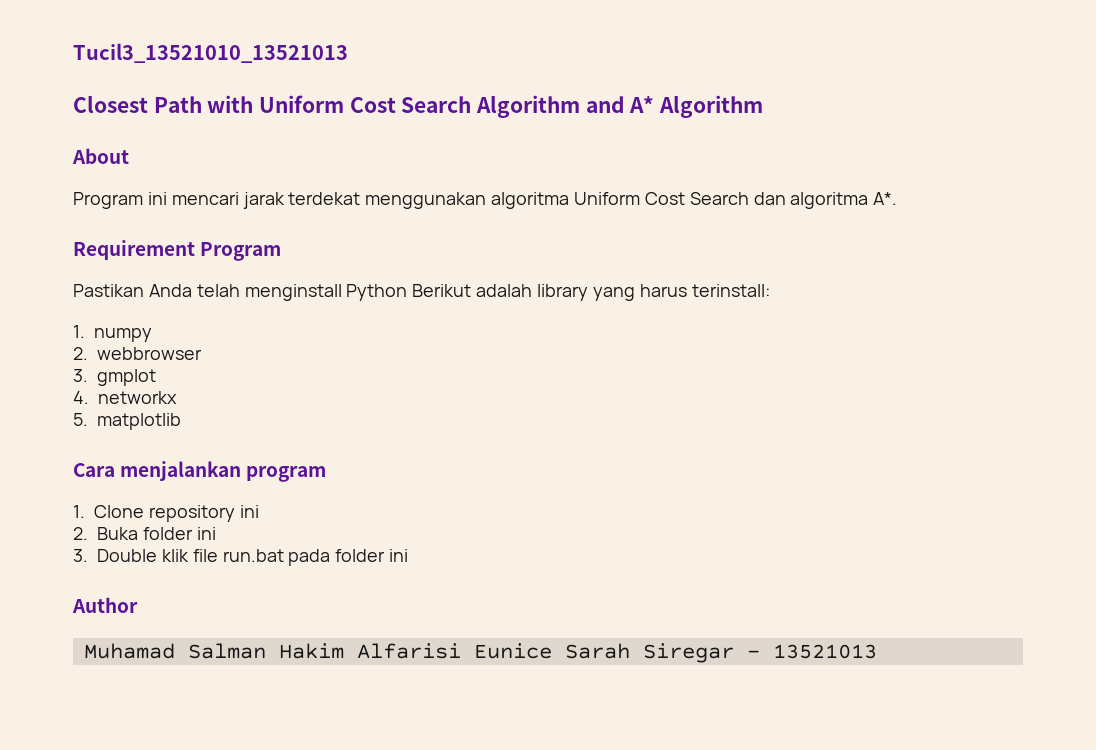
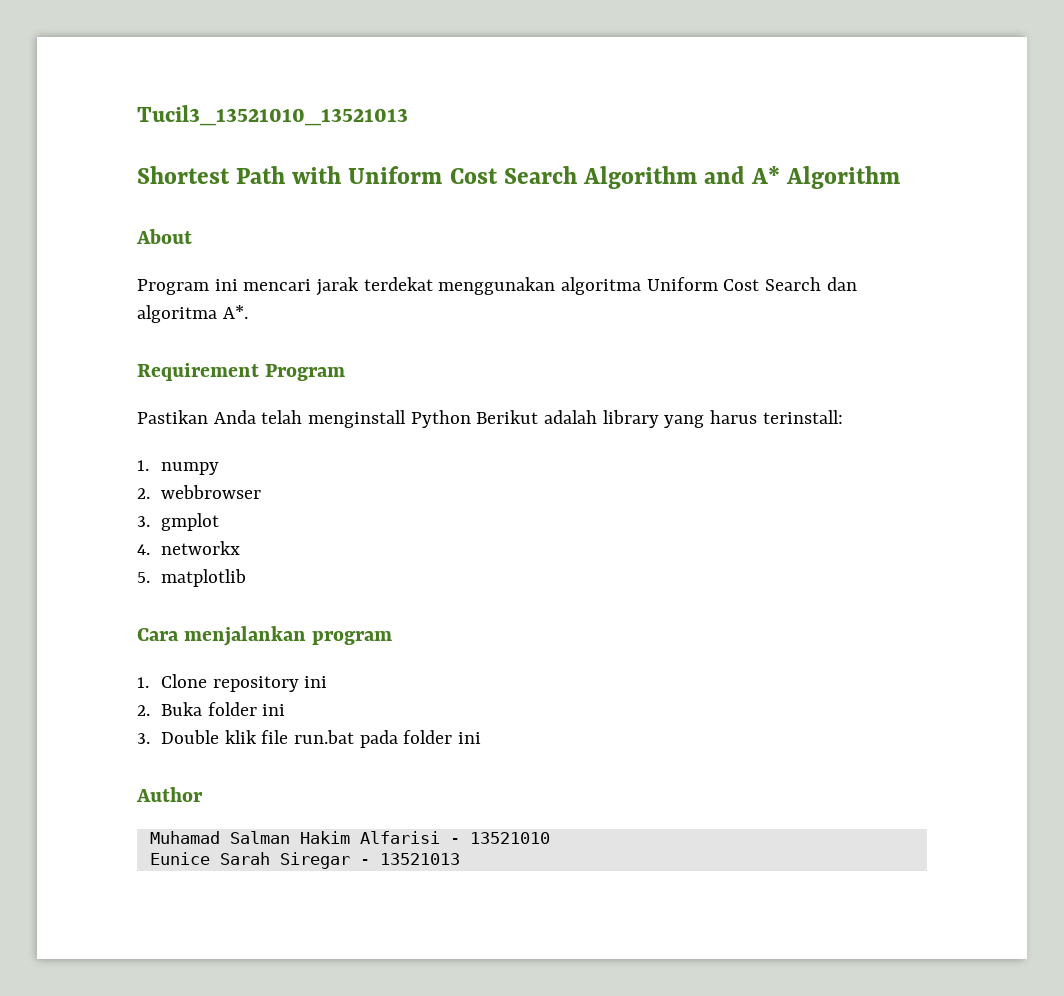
- Closest Path with Uniform Cost Search Algorithm and A* Algorithm
+ Shortest Path with Uniform Cost Search Algorithm and A* Algorithm
- Muhamad Salman Hakim Alfarisi Eunice Sarah Siregar - 13521013
+ Muhamad Salman Hakim Alfarisi - 13521010
+ Eunice Sarah Siregar - 13521013

